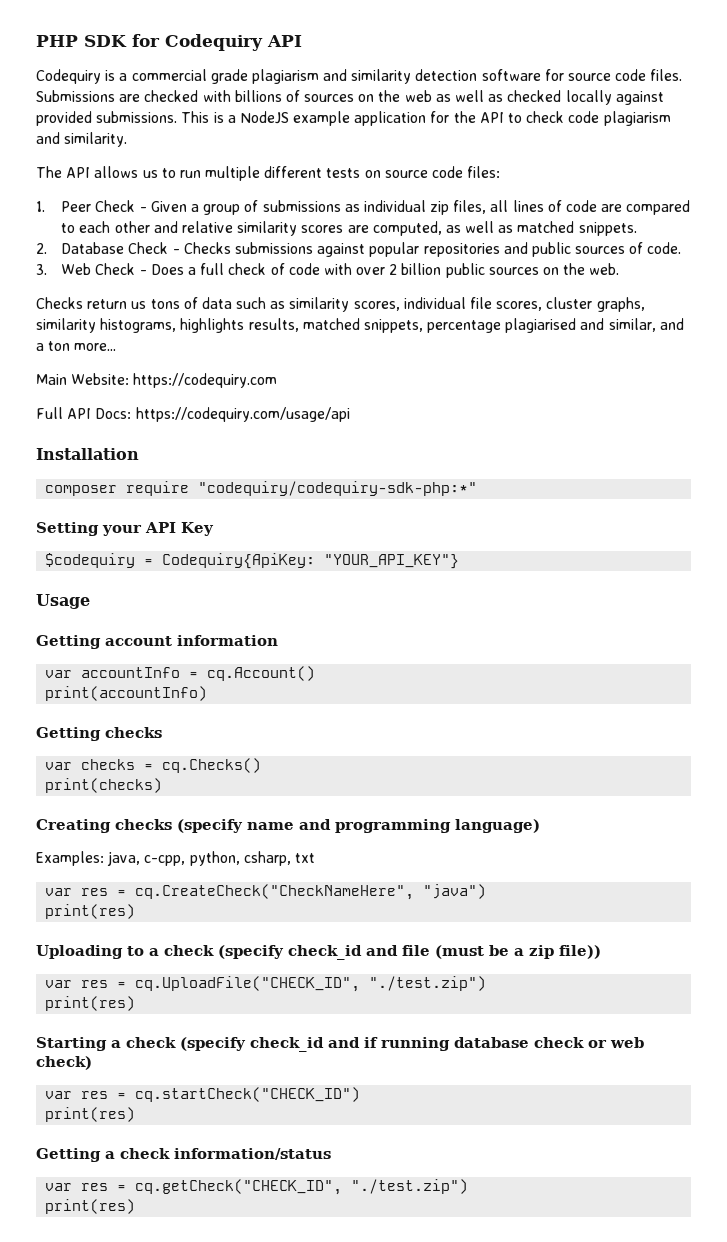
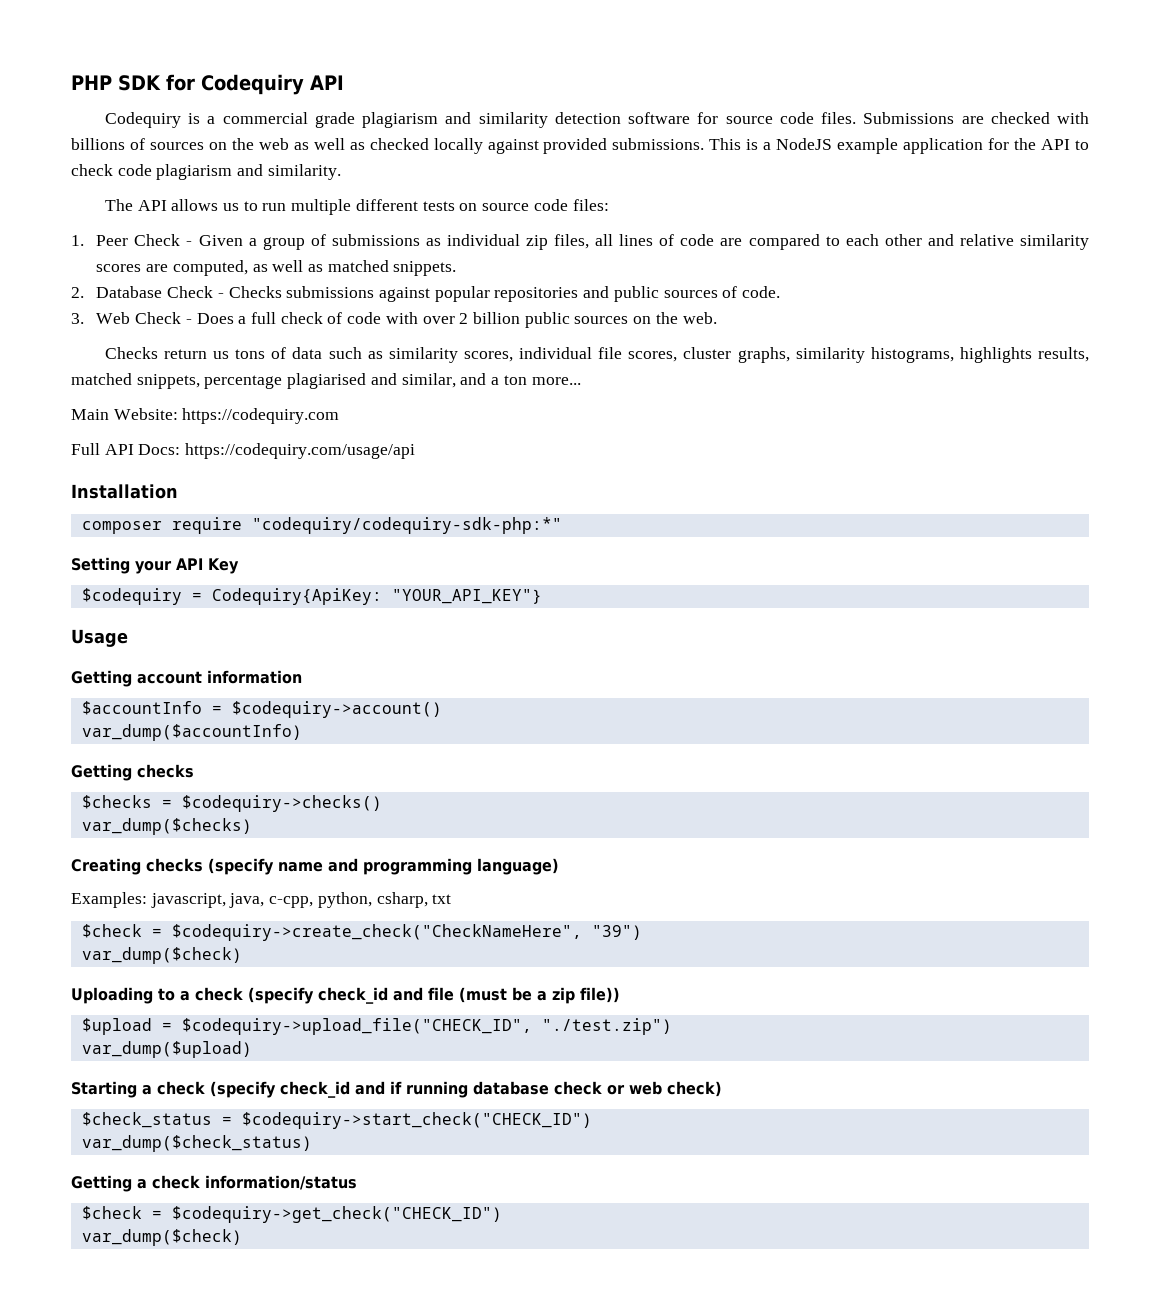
- var accountInfo = cq.Account()
- print(accountInfo)
+ $accountInfo = $codequiry->account()
+ var_dump($accountInfo)
  Getting checks
- var checks = cq.Checks()
- print(checks)
+ $checks = $codequiry->checks()
+ var_dump($checks)
- Examples: java, c-cpp, python, csharp, txt
+ Examples: javascript, java, c-cpp, python, csharp, txt
- var res = cq.CreateCheck("CheckNameHere", "java")
- print(res)
+ $check = $codequiry->create_check("CheckNameHere", "39")
+ var_dump($check)
- var res = cq.UploadFile("CHECK_ID", "./test.zip")
- print(res)
+ $upload = $codequiry->upload_file("CHECK_ID", "./test.zip")
+ var_dump($upload)
- var res = cq.startCheck("CHECK_ID")
- print(res)
+ $check_status = $codequiry->start_check("CHECK_ID")
+ var_dump($check_status)
- var res = cq.getCheck("CHECK_ID", "./test.zip")
- print(res)
+ $check = $codequiry->get_check("CHECK_ID")
+ var_dump($check)

